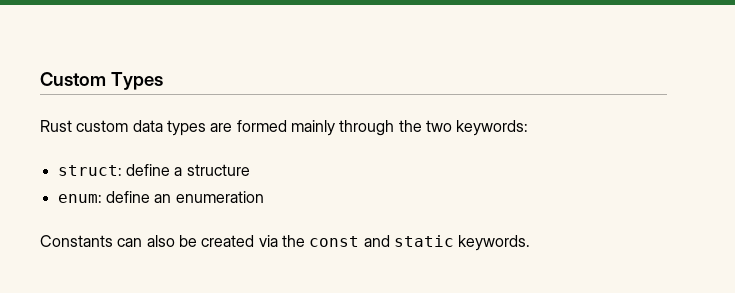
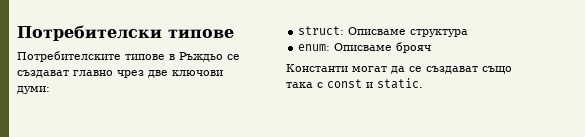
- Custom Types
- Rust custom data types are formed mainly through the two keywords:
- struct: define a structure
- enum: define an enumeration
- Constants can also be created via the const and static keywords.
+ Потребителски типове
+ Потребителските типове в Ръждьо се създават главно чрез две ключови думи:
+ struct: Описваме структура
+ enum: Описваме брояч
+ Константи могат да се създават също така с const и static.

